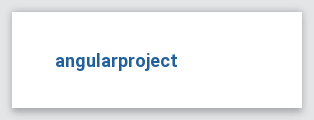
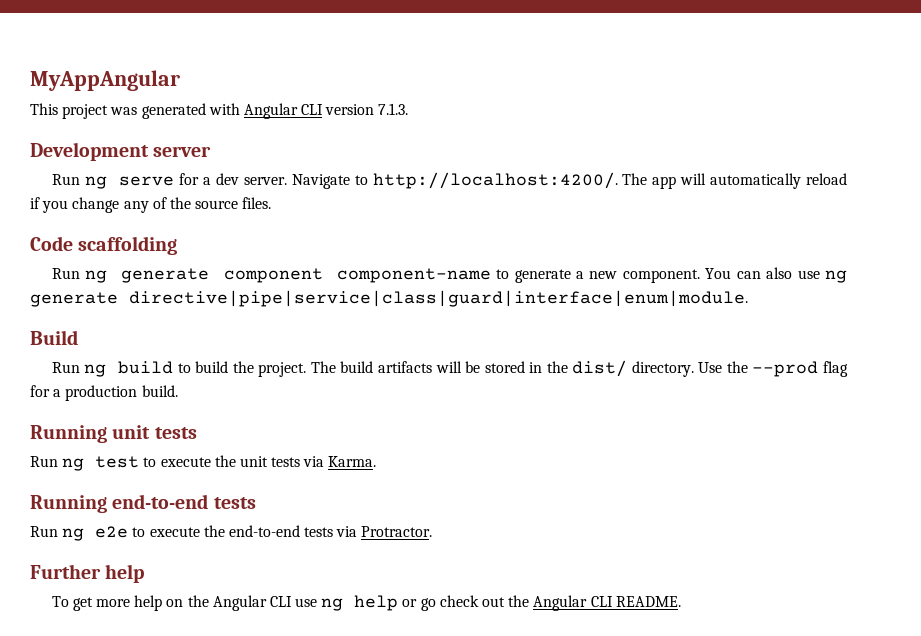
- angularproject
+ MyAppAngular
+ This project was generated with Angular CLI version 7.1.3.
+ Development server
+ Run ng serve for a dev server. Navigate to http://localhost:4200/. The app will automatically reload if you change any of the source files.
+ Code scaffolding
+ Run ng generate component component-name to generate a new component. You can also use ng generate directive|pipe|service|class|guard|interface|enum|module.
+ Build
+ Run ng build to build the project. The build artifacts will be stored in the dist/ directory. Use the --prod flag for a production build.
+ Running unit tests
+ Run ng test to execute the unit tests via Karma.
+ Running end-to-end tests
+ Run ng e2e to execute the end-to-end tests via Protractor.
+ Further help
+ To get more help on the Angular CLI use ng help or go check out the Angular CLI README.

